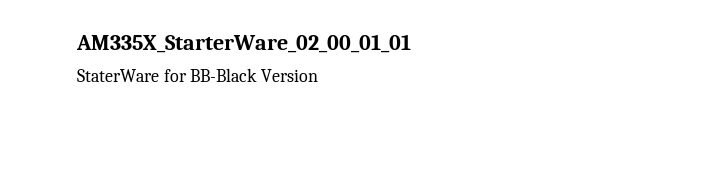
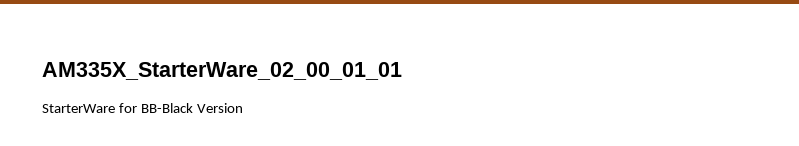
- StaterWare for BB-Black Version
+ StarterWare for BB-Black Version

